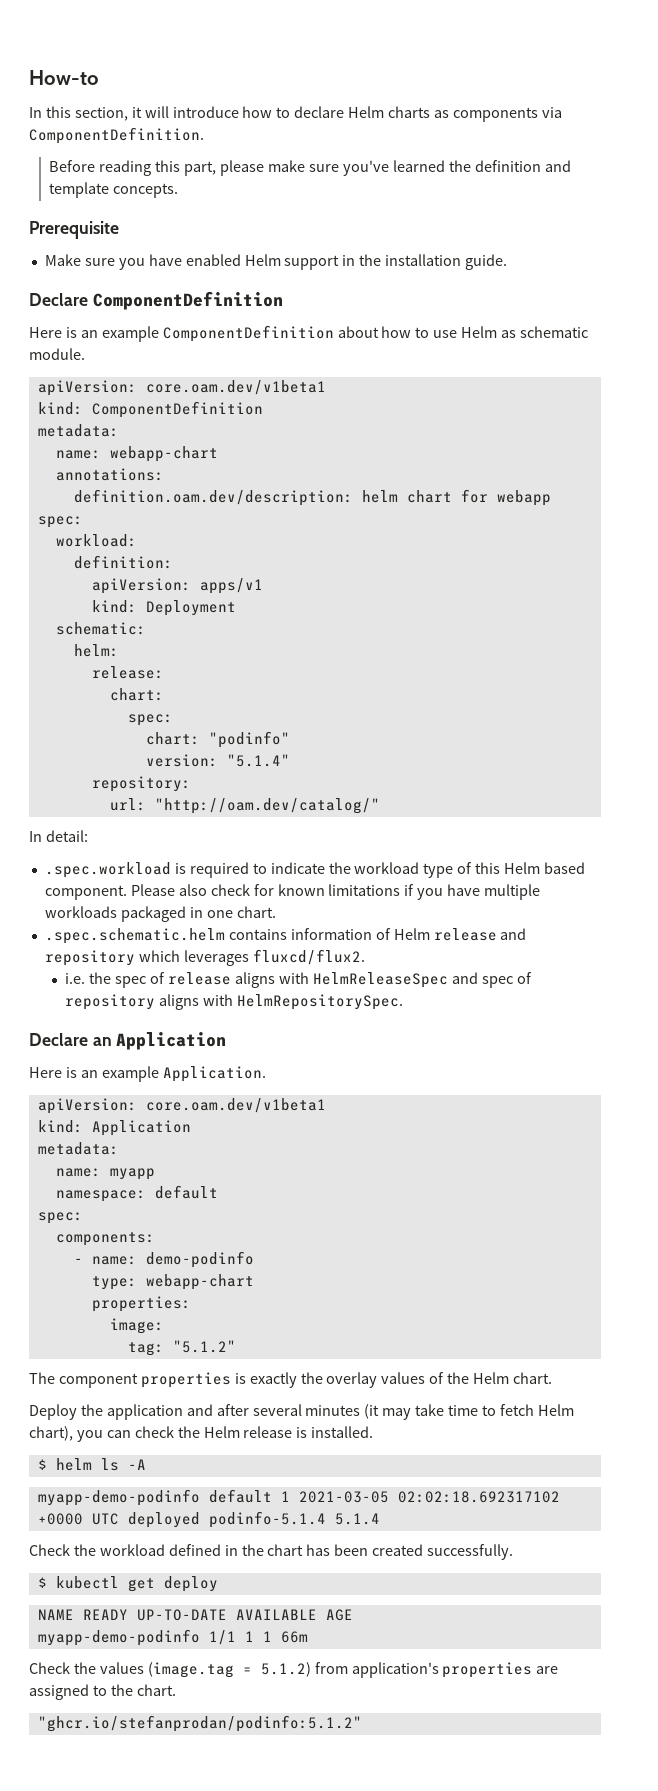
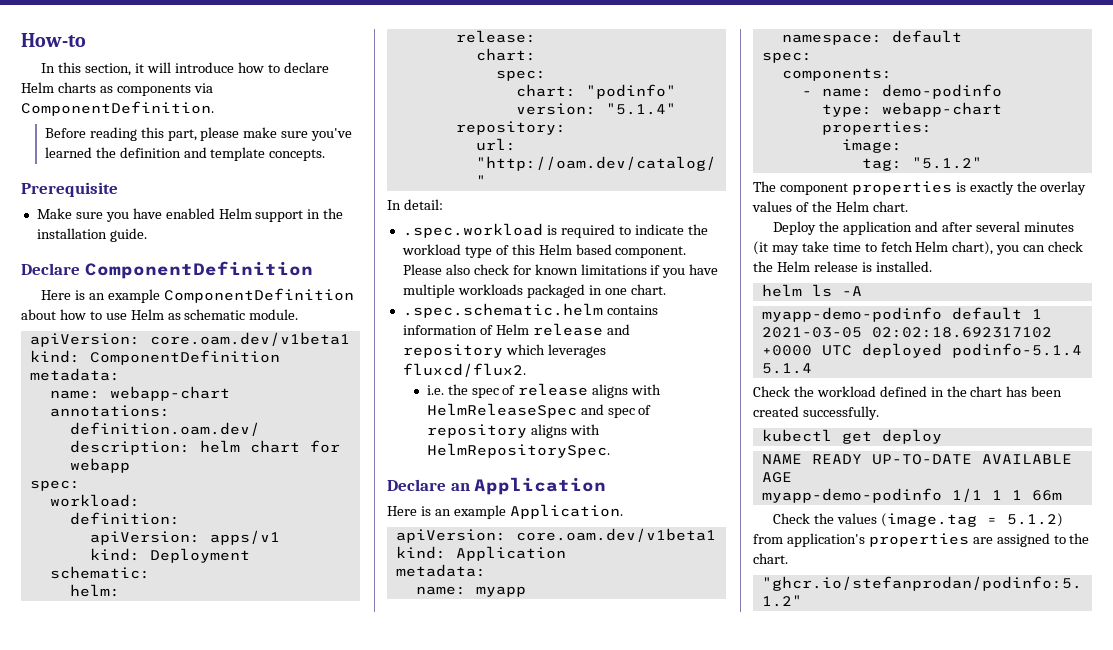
- $ helm ls -A
+ helm ls -A
- $ kubectl get deploy
+ kubectl get deploy

